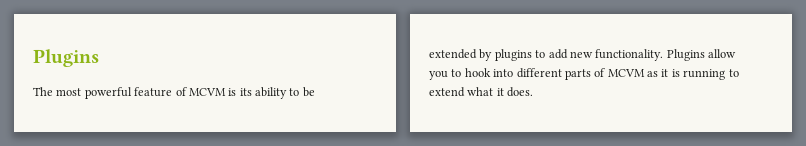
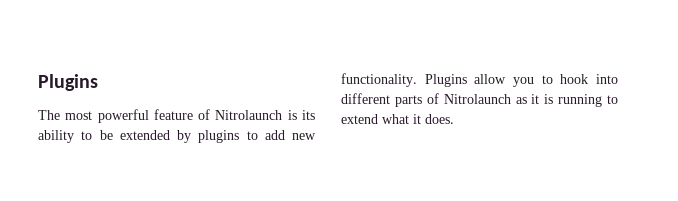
- The most powerful feature of MCVM is its ability to be extended by plugins to add new functionality.
+ The most powerful feature of Nitrolaunch is its ability to be extended by plugins to add new functionality.
- Plugins allow you to hook into different parts of MCVM as it is running to extend what it does.
+ Plugins allow you to hook into different parts of Nitrolaunch as it is running to extend what it does.

